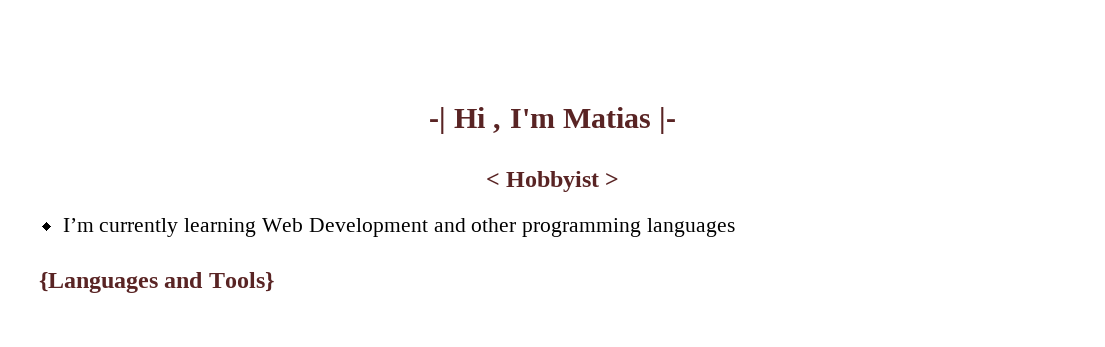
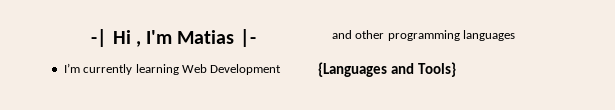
- < Hobbyist >

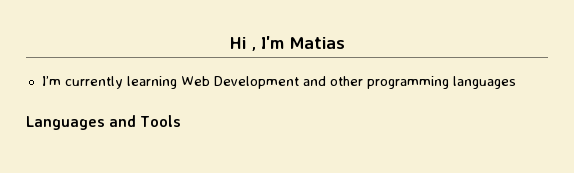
- -| Hi , I'm Matias |-
+ Hi , I'm Matias
- {Languages and Tools}
+ Languages and Tools

